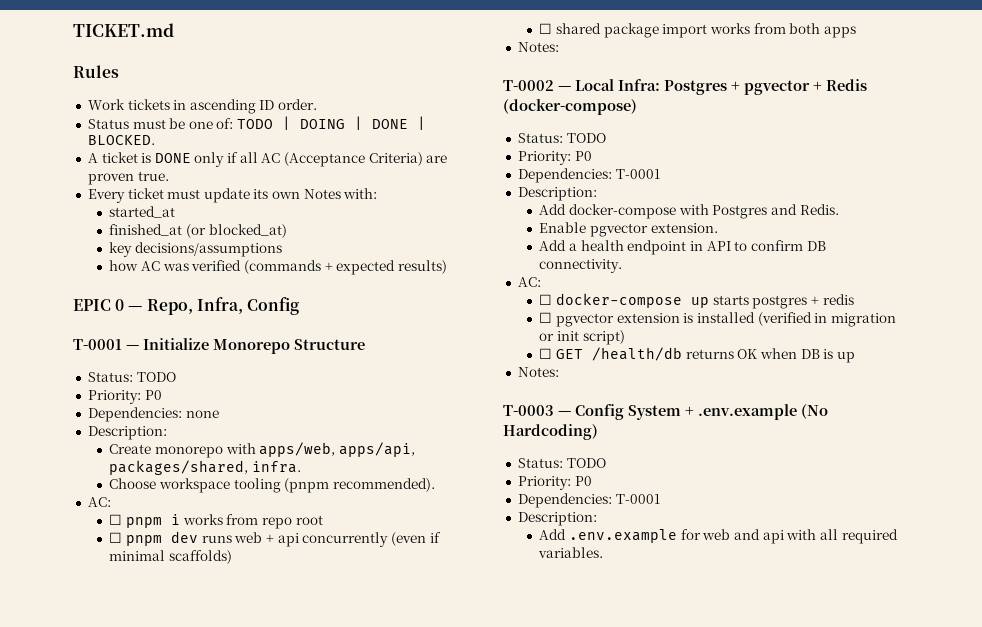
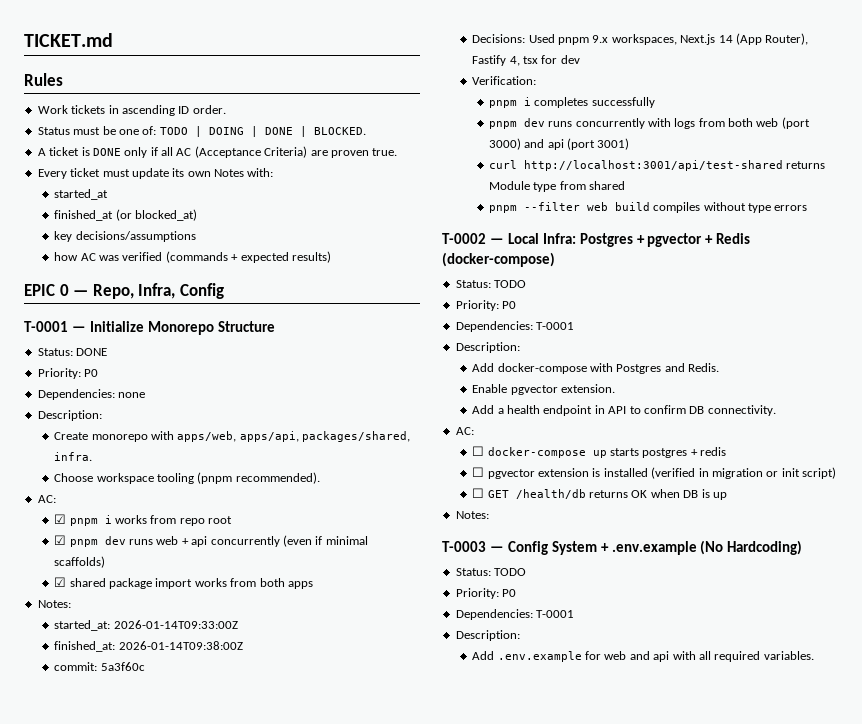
  T-0001 — Initialize Monorepo Structure
- Status: TODO
+ Status: DONE
- ☐ pnpm i works from repo root
+ ☑ pnpm i works from repo root
- ☐ pnpm dev runs web + api concurrently (even if minimal scaffolds)
+ ☑ pnpm dev runs web + api concurrently (even if minimal scaffolds)
- ☐ shared package import works from both apps
+ ☑ shared package import works from both apps
+ started_at: 2026-01-14T09:33:00Z
+ finished_at: 2026-01-14T09:38:00Z
+ commit: 5a3f60c
+ Decisions: Used pnpm 9.x workspaces, Next.js 14 (App Router), Fastify 4, tsx for dev
+ Verification:
+ pnpm i completes successfully
+ pnpm dev runs concurrently with logs from both web (port 3000) and api (port 3001)
+ curl http://localhost:3001/api/test-shared returns Module type from shared
+ pnpm --filter web build compiles without type errors

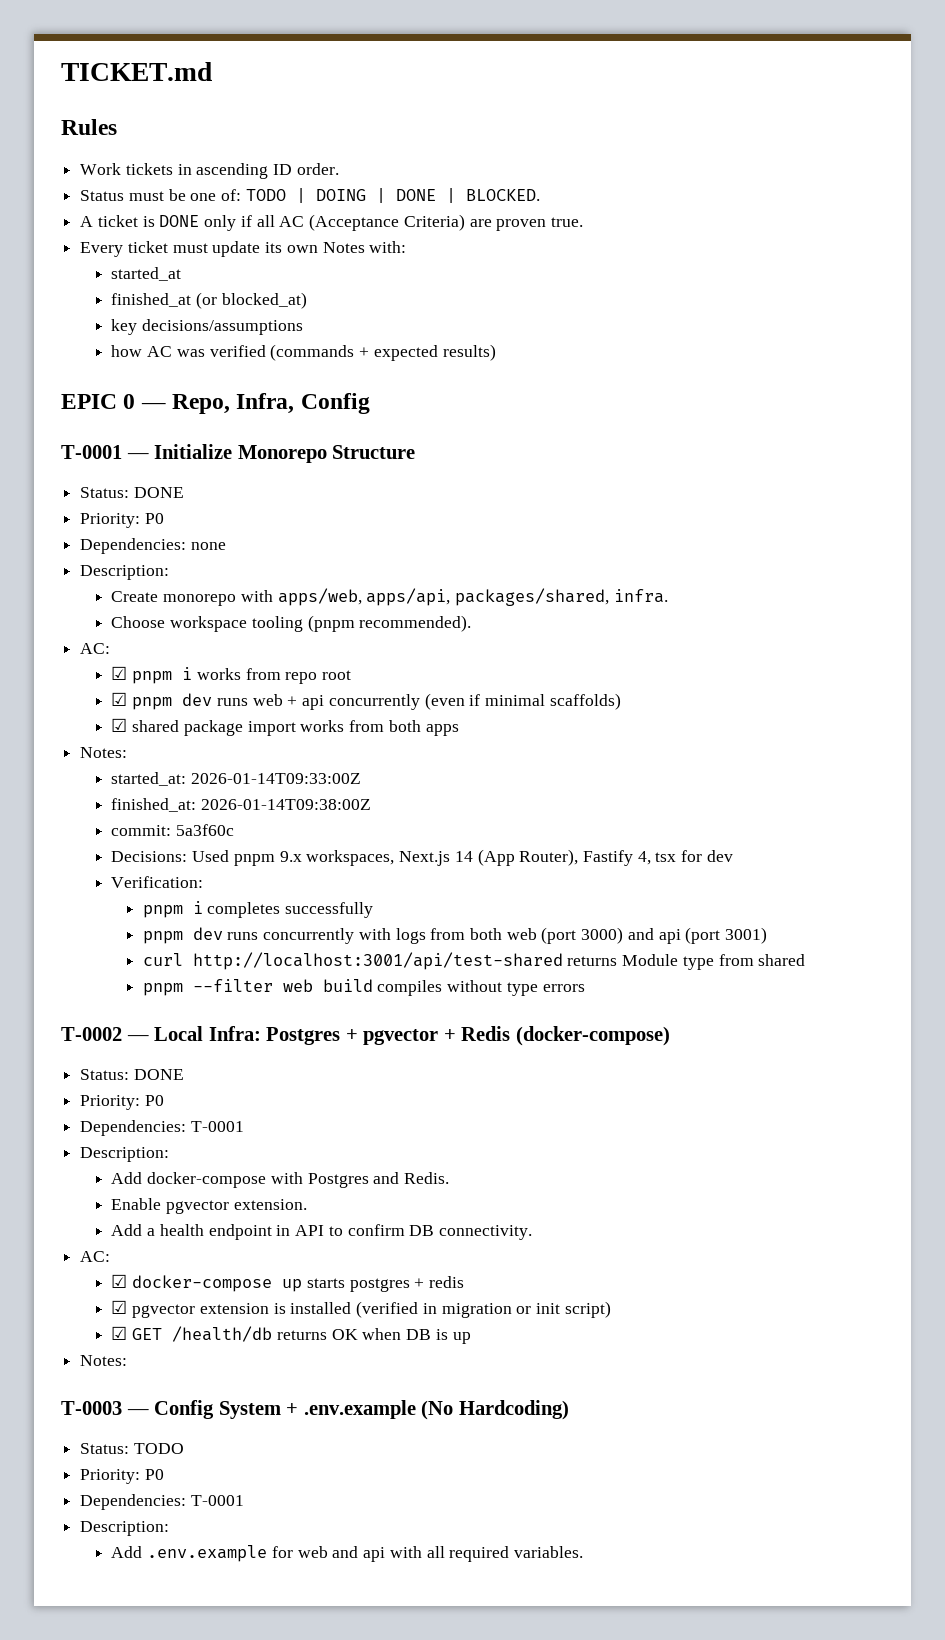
  T-0002 — Local Infra: Postgres + pgvector + Redis (docker-compose)
- Status: TODO
+ Status: DONE
- ☐ docker-compose up starts postgres + redis
+ ☑ docker-compose up starts postgres + redis
- ☐ pgvector extension is installed (verified in migration or init script)
+ ☑ pgvector extension is installed (verified in migration or init script)
- ☐ GET /health/db returns OK when DB is up
+ ☑ GET /health/db returns OK when DB is up

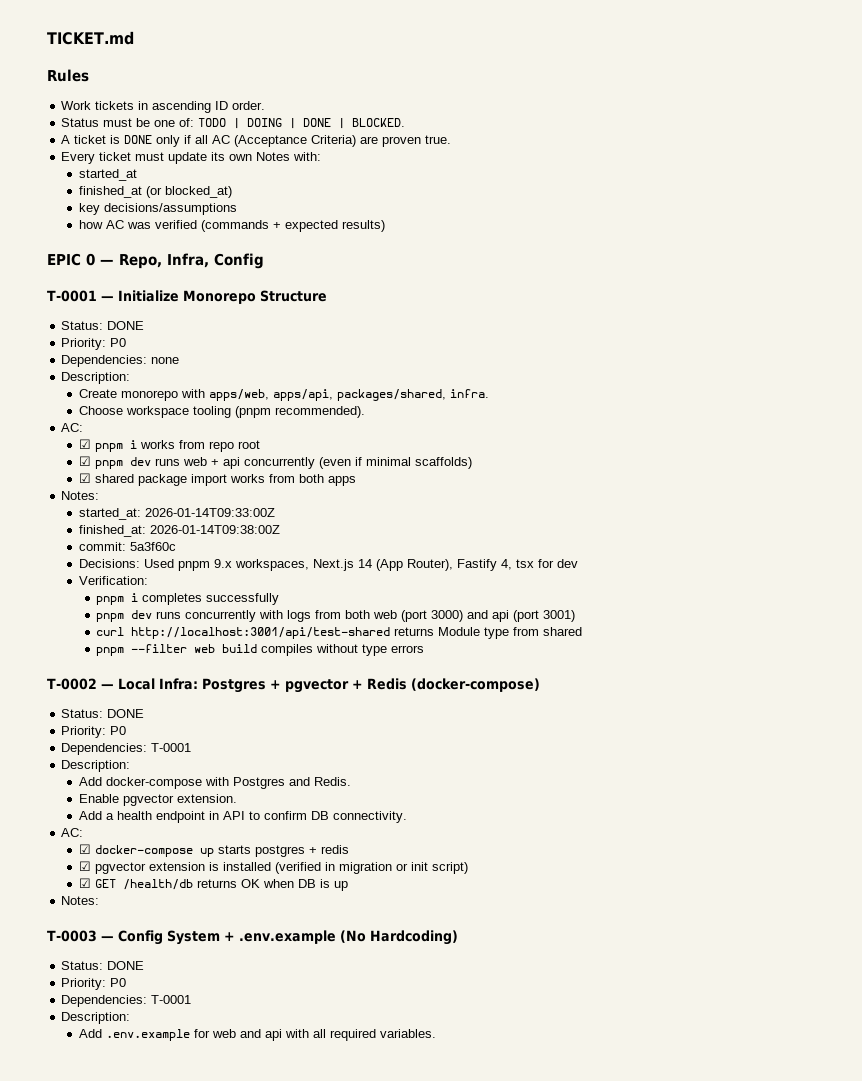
  T-0003 — Config System + .env.example (No Hardcoding)
- Status: TODO
+ Status: DONE

